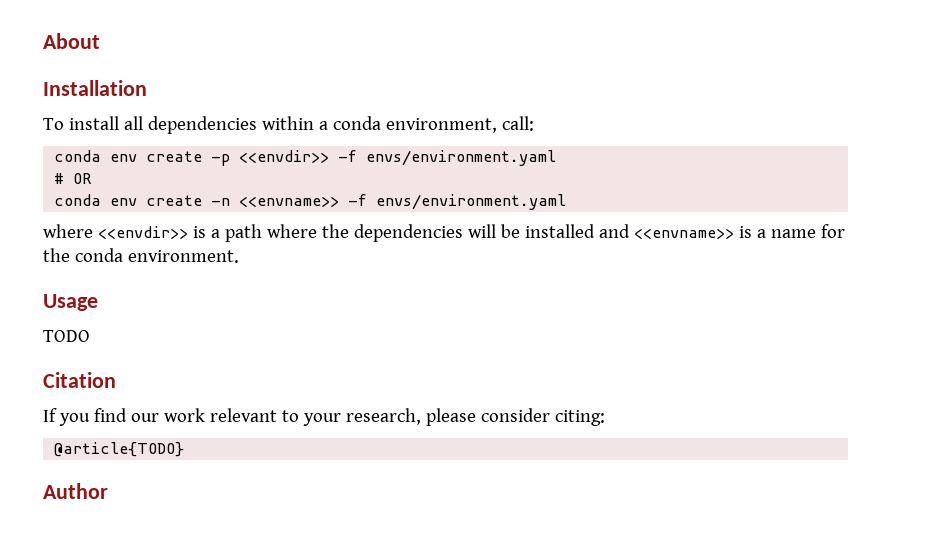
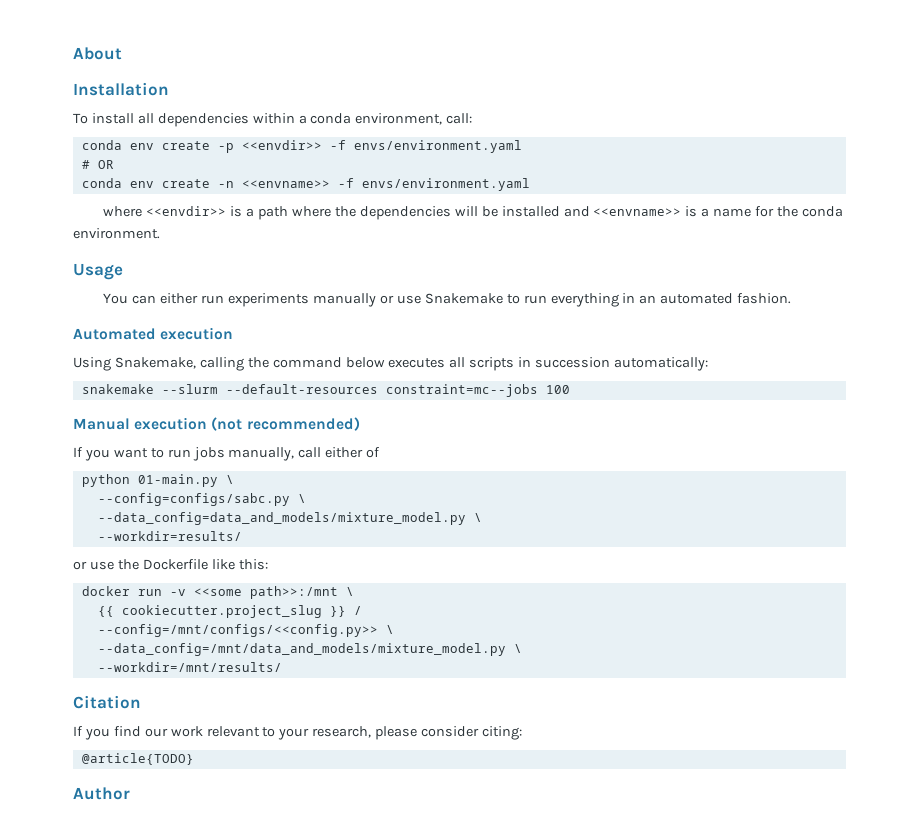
- TODO
+ You can either run experiments manually or use Snakemake to run everything in an automated fashion.
+ Automated execution
+ Using Snakemake, calling the command below executes all scripts in succession automatically:
+ snakemake --slurm --default-resources constraint=mc--jobs 100
+ Manual execution (not recommended)
+ If you want to run jobs manually, call either of
+ python 01-main.py \
+ --config=configs/sabc.py \
+ --data_config=data_and_models/mixture_model.py \
+ --workdir=results/
+ or use the Dockerfile like this:
+ docker run -v <<some path>>:/mnt \
+ {{ cookiecutter.project_slug }} /
+ --config=/mnt/configs/<<config.py>> \
+ --data_config=/mnt/data_and_models/mixture_model.py \
+ --workdir=/mnt/results/

